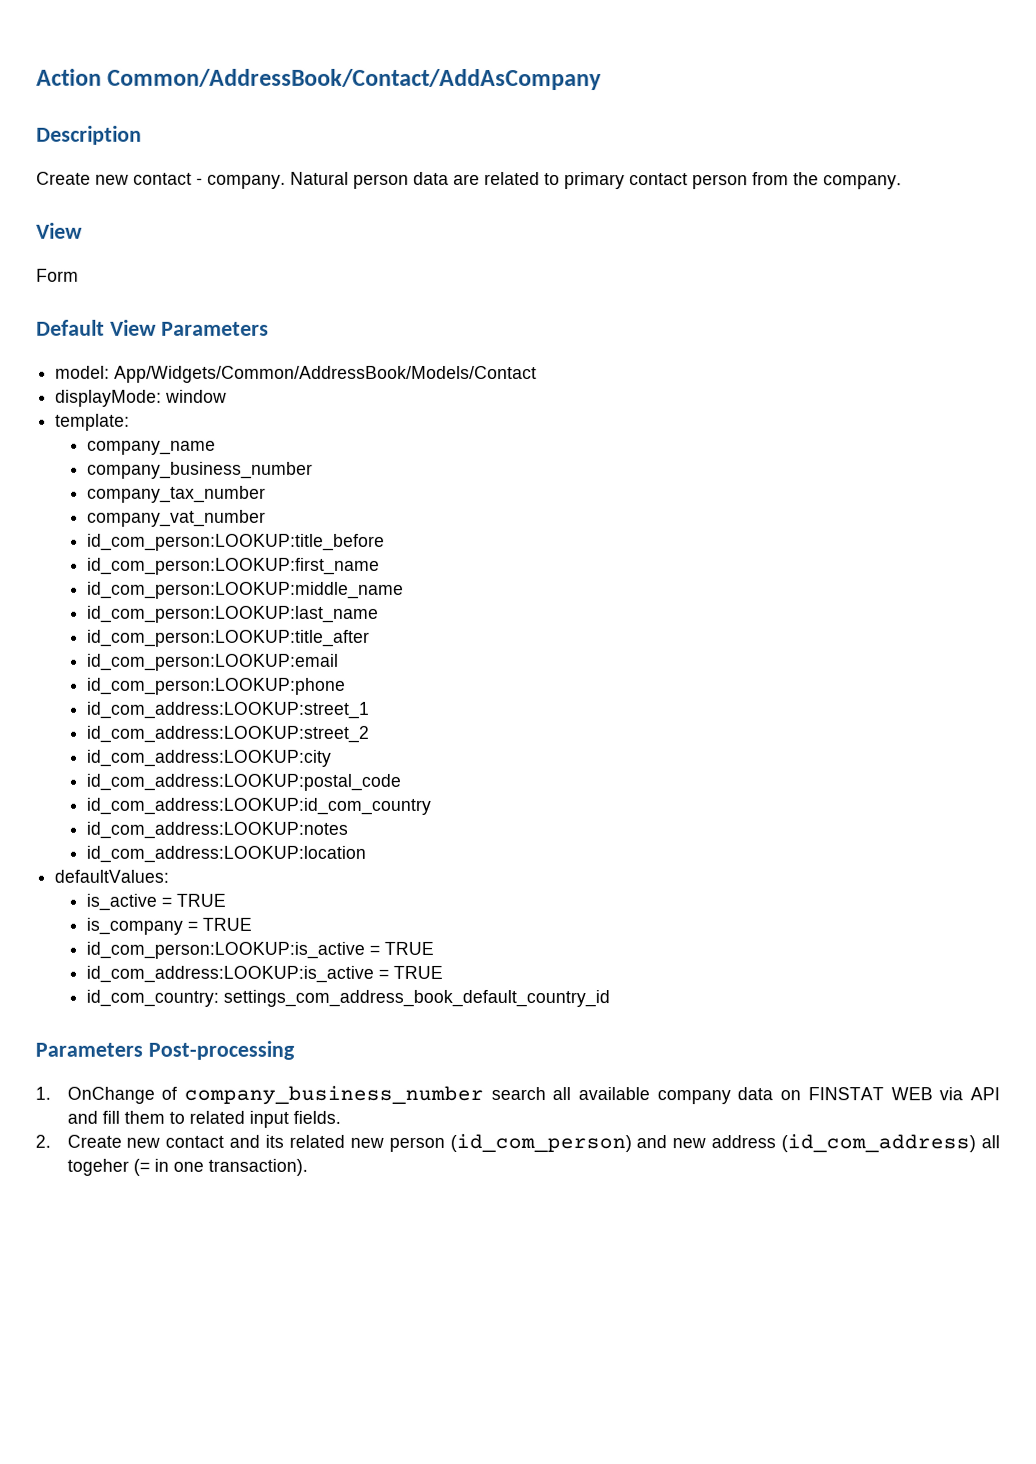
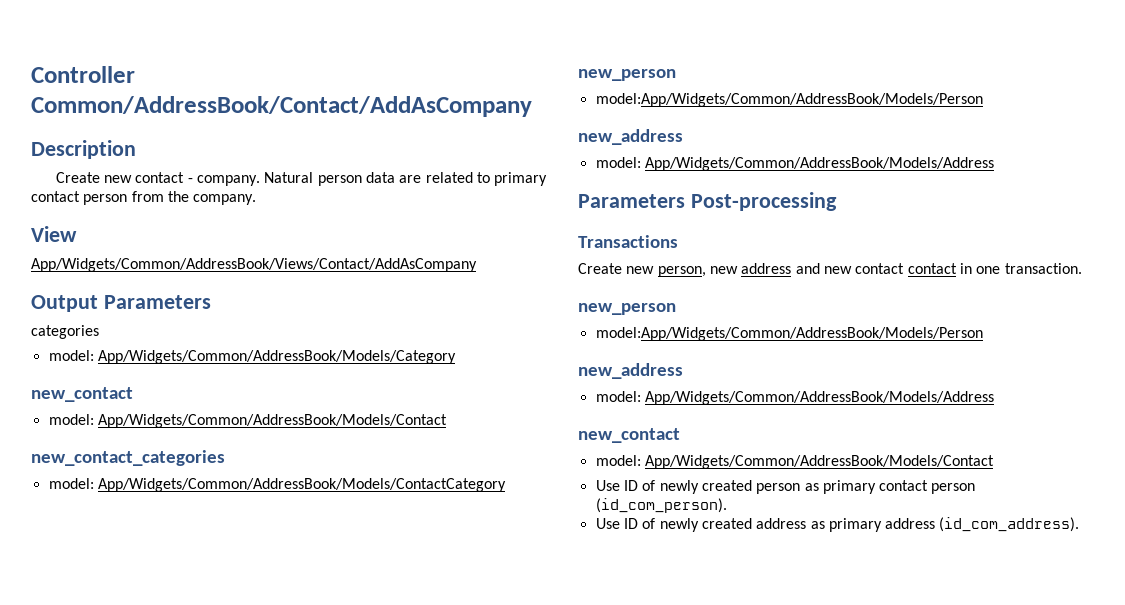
- Action Common/AddressBook/Contact/AddAsCompany
+ Controller Common/AddressBook/Contact/AddAsCompany
- Form
- Default View Parameters
+ App/Widgets/Common/AddressBook/Views/Contact/AddAsCompany
+ Output Parameters
+ categories
+ model: App/Widgets/Common/AddressBook/Models/Category
+ new_contact
  model: App/Widgets/Common/AddressBook/Models/Contact
- displayMode: window
- template:
- company_name
- company_business_number
- company_tax_number
- company_vat_number
- id_com_person:LOOKUP:title_before
- id_com_person:LOOKUP:first_name
- id_com_person:LOOKUP:middle_name
- id_com_person:LOOKUP:last_name
- id_com_person:LOOKUP:title_after
- id_com_person:LOOKUP:email
- id_com_person:LOOKUP:phone
- id_com_address:LOOKUP:street_1
- id_com_address:LOOKUP:street_2
- id_com_address:LOOKUP:city
- id_com_address:LOOKUP:postal_code
- id_com_address:LOOKUP:id_com_country
- id_com_address:LOOKUP:notes
- id_com_address:LOOKUP:location
- defaultValues:
- is_active = TRUE
- is_company = TRUE
- id_com_person:LOOKUP:is_active = TRUE
- id_com_address:LOOKUP:is_active = TRUE
- id_com_country: settings_com_address_book_default_country_id
+ new_contact_categories
+ model: App/Widgets/Common/AddressBook/Models/ContactCategory
+ new_person
+ model:App/Widgets/Common/AddressBook/Models/Person
+ new_address
+ model: App/Widgets/Common/AddressBook/Models/Address
  Parameters Post-processing
- 1. OnChange of company_business_number search all available company data on FINSTAT WEB via API and fill them to related input fields.
- 2. Create new contact and its related new person (id_com_person) and new address (id_com_address) all togeher (= in one transaction).
+ Transactions
+ Create new person, new address and new contact contact in one transaction.
+ new_person
+ model:App/Widgets/Common/AddressBook/Models/Person
+ new_address
+ model: App/Widgets/Common/AddressBook/Models/Address
+ new_contact
+ model: App/Widgets/Common/AddressBook/Models/Contact
+ Use ID of newly created person as primary contact person (id_com_person).
+ Use ID of newly created address as primary address (id_com_address).

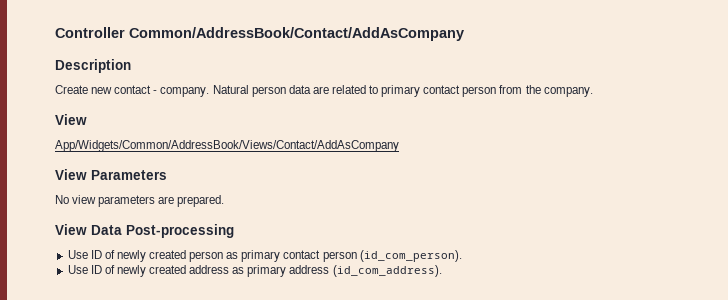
- Output Parameters
+ View Parameters
- categories
- model: App/Widgets/Common/AddressBook/Models/Category
- new_contact
- model: App/Widgets/Common/AddressBook/Models/Contact
- new_contact_categories
- model: App/Widgets/Common/AddressBook/Models/ContactCategory
- new_person
- model:App/Widgets/Common/AddressBook/Models/Person
- new_address
- model: App/Widgets/Common/AddressBook/Models/Address
- Parameters Post-processing
- Transactions
- Create new person, new address and new contact contact in one transaction.
- new_person
- model:App/Widgets/Common/AddressBook/Models/Person
- new_address
- model: App/Widgets/Common/AddressBook/Models/Address
- new_contact
- model: App/Widgets/Common/AddressBook/Models/Contact
+ No view parameters are prepared.
+ View Data Post-processing

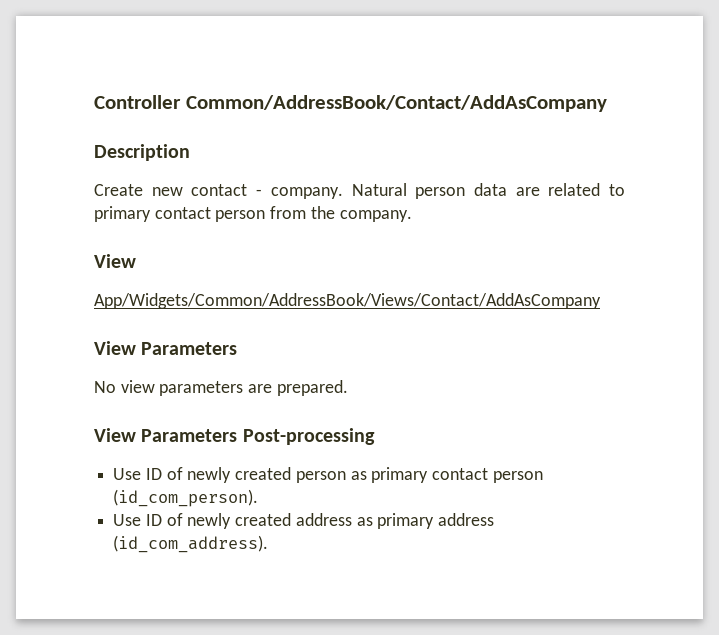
- View Data Post-processing
+ View Parameters Post-processing

